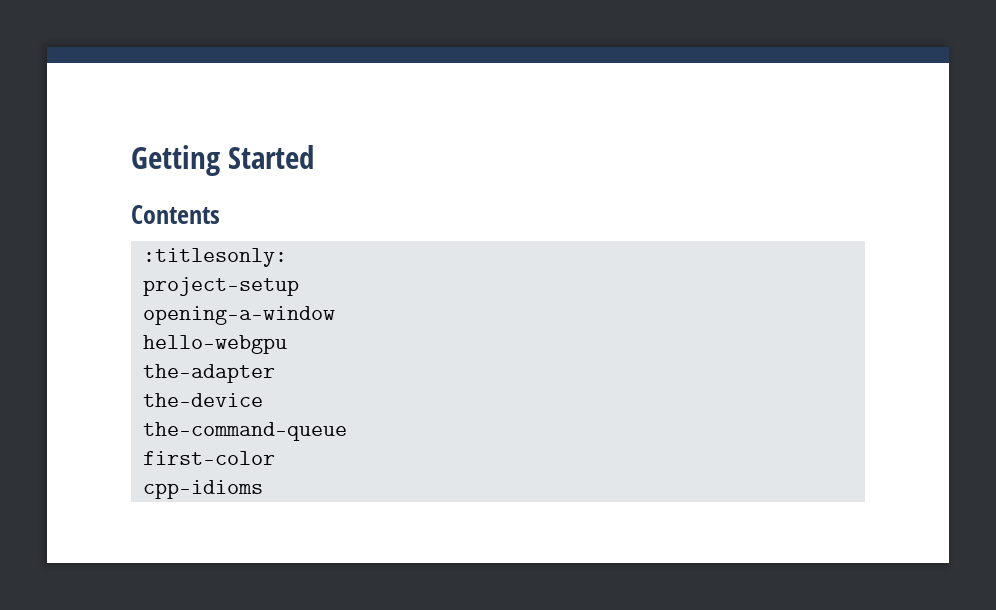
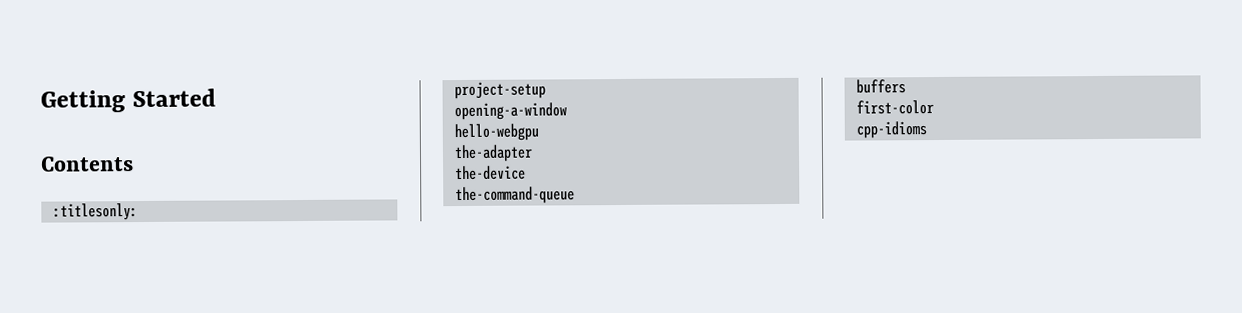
+ buffers

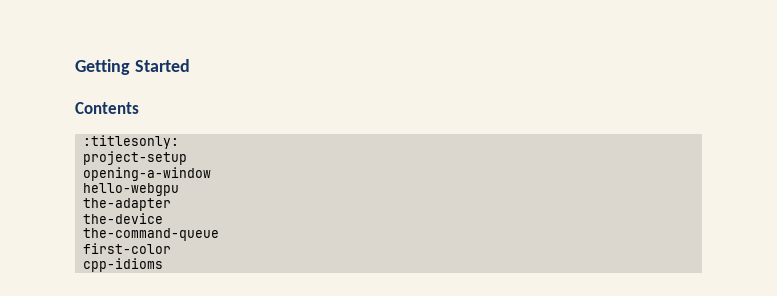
- buffers

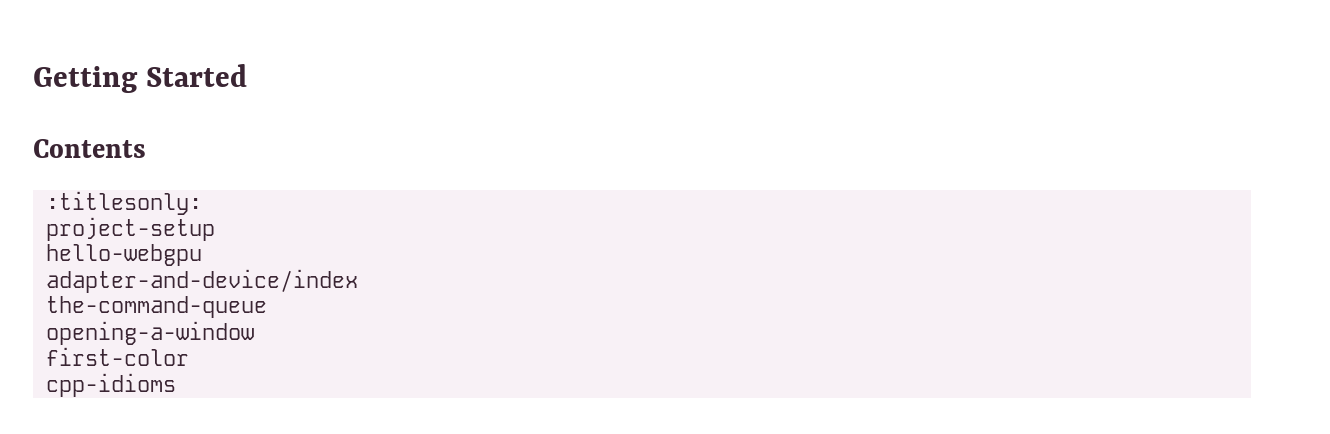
- opening-a-window
- the-adapter
- the-device
+ adapter-and-device/index
+ opening-a-window

